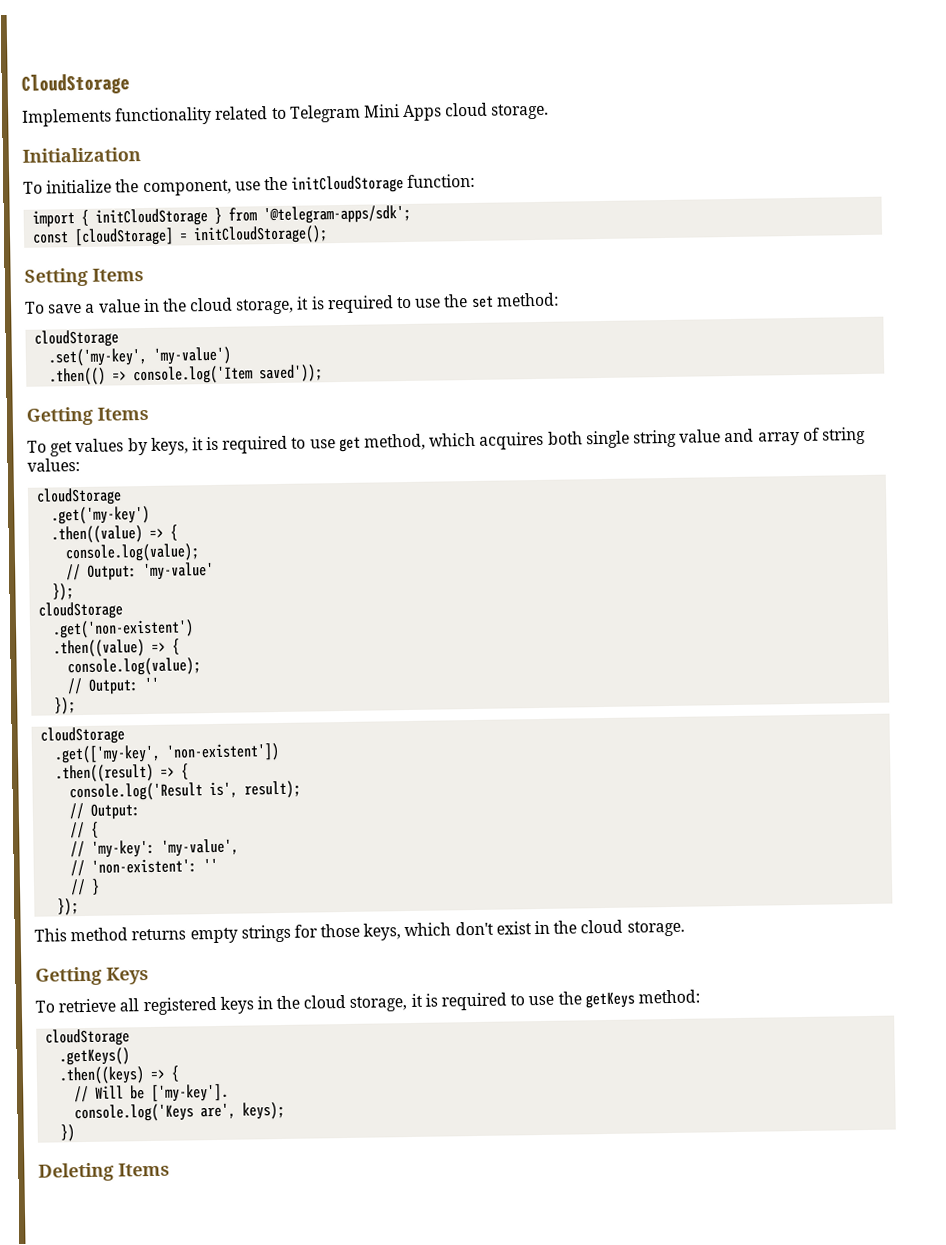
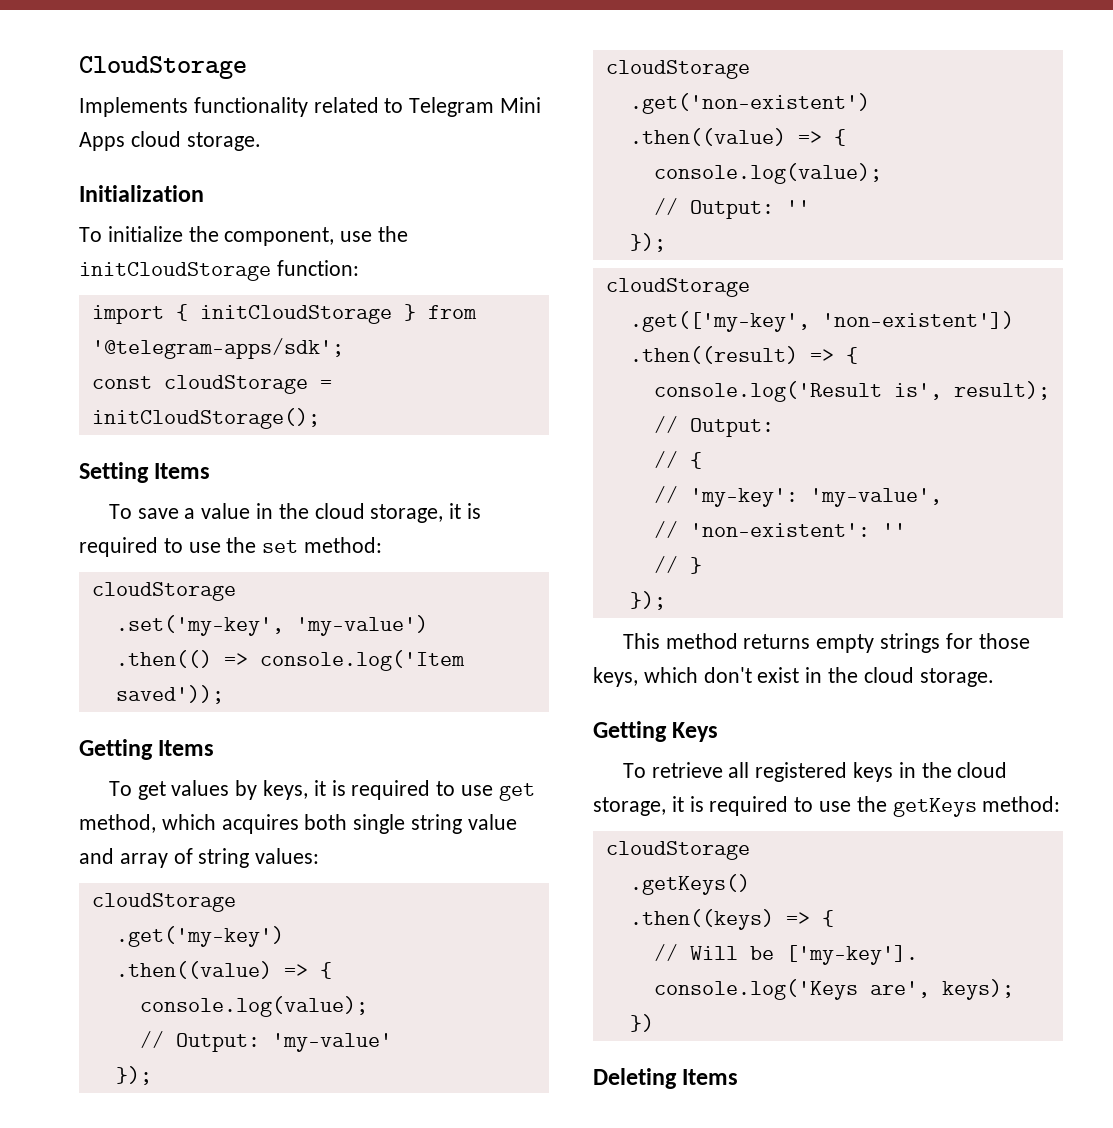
- const [cloudStorage] = initCloudStorage();
+ const cloudStorage = initCloudStorage();

